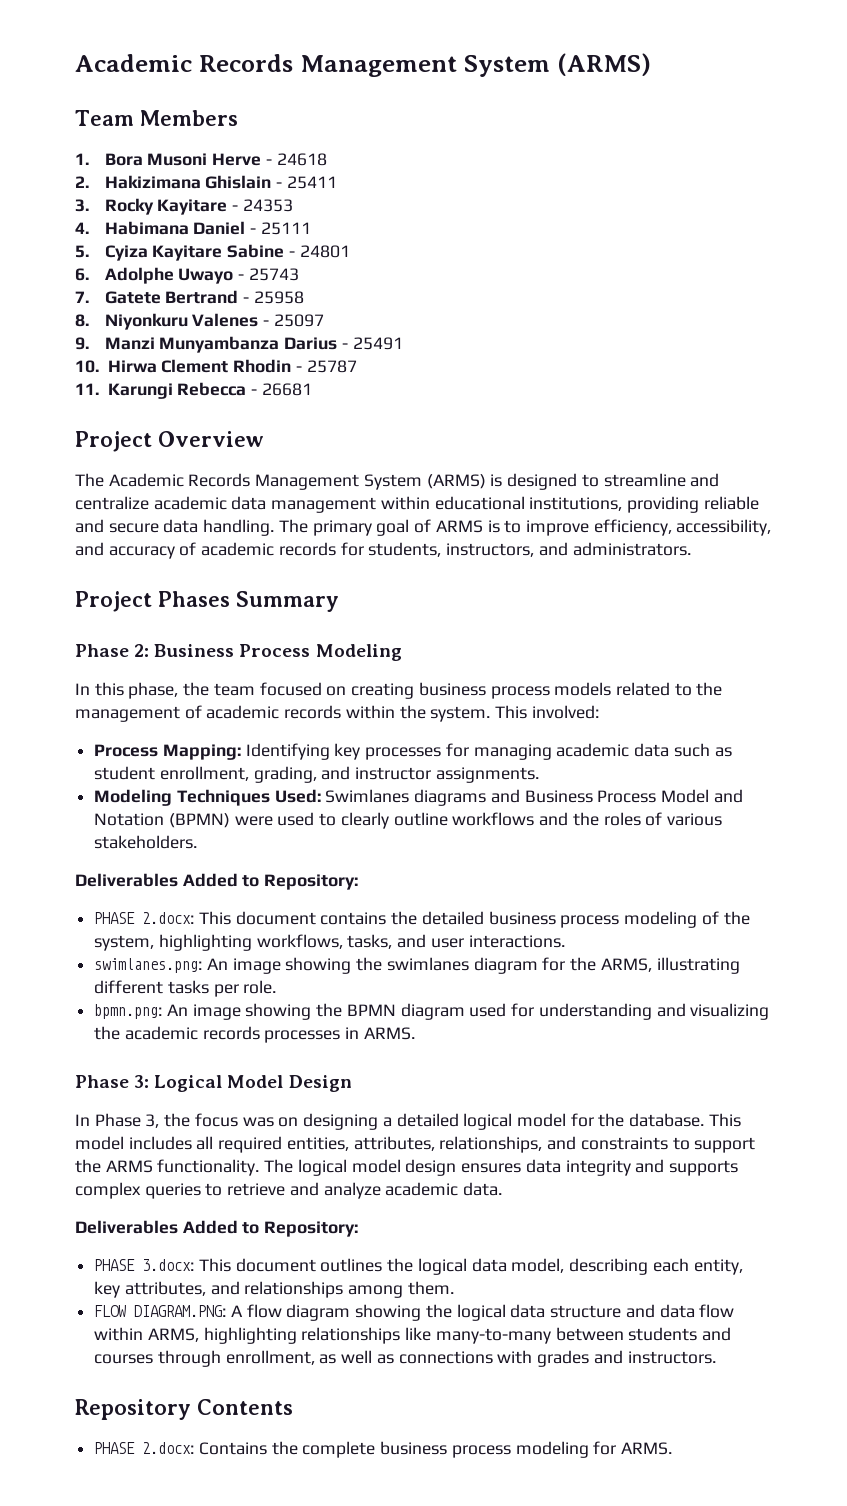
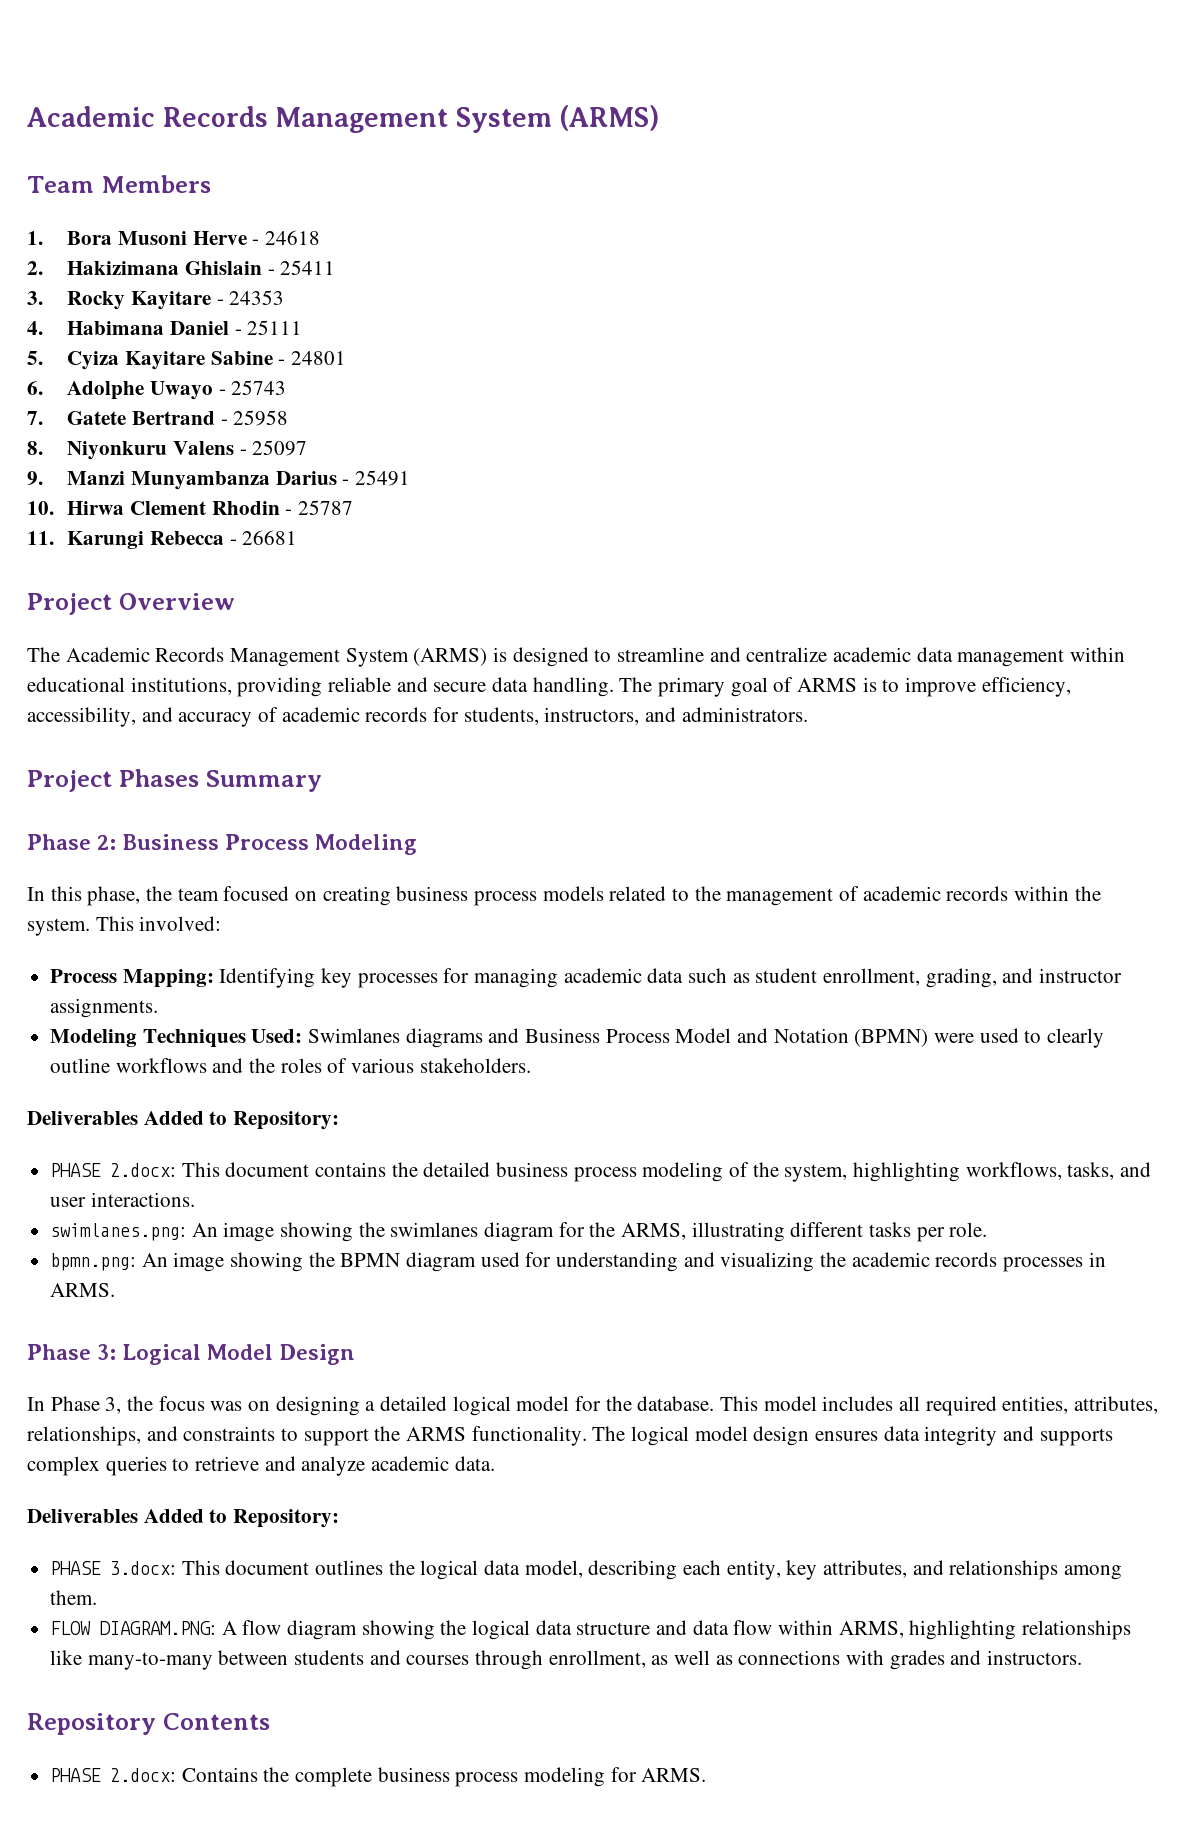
- 8. Niyonkuru Valenes - 25097
+ 8. Niyonkuru Valens - 25097

